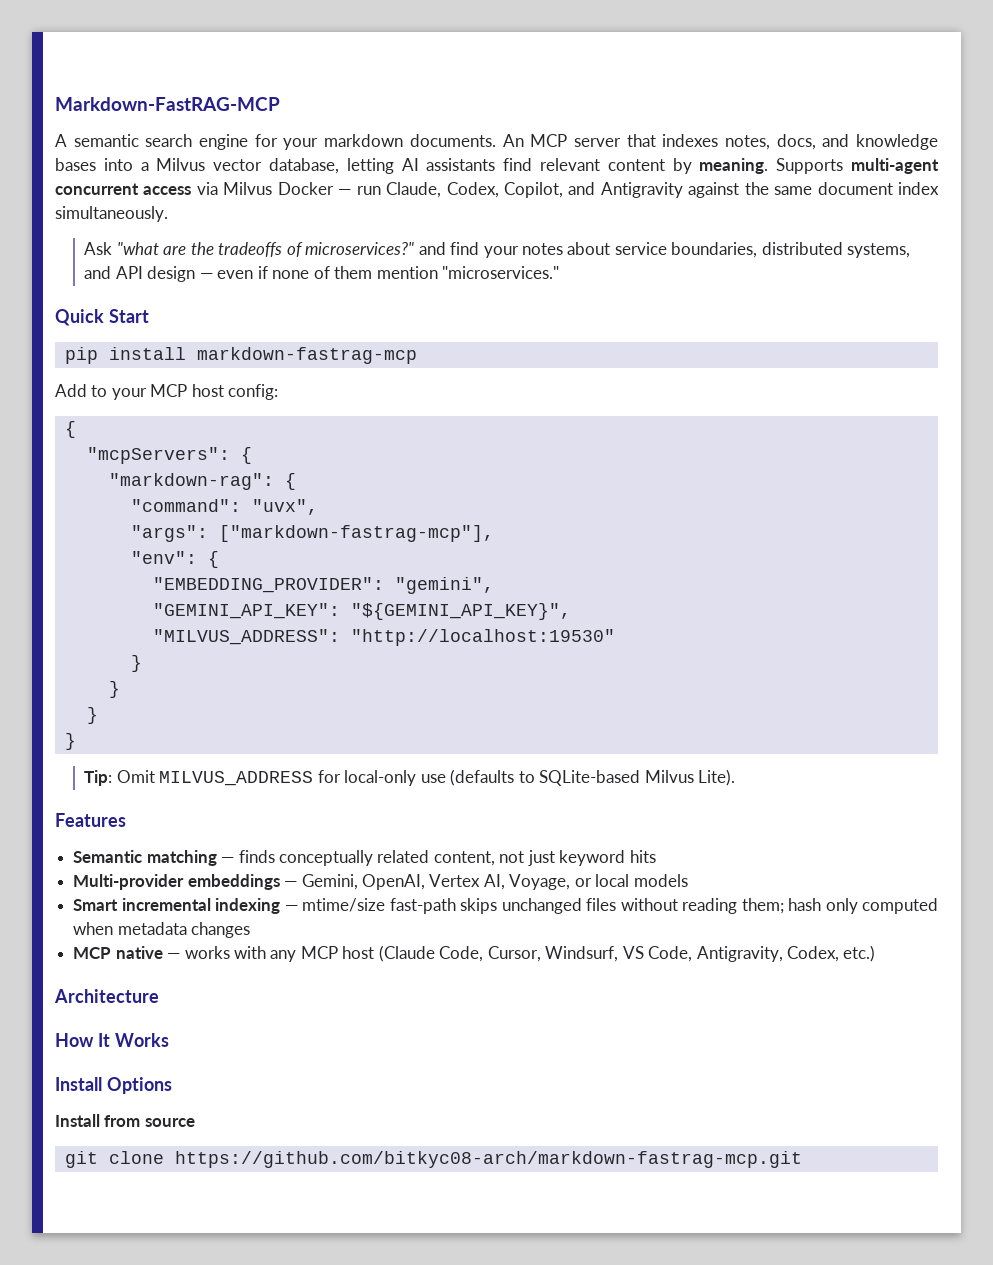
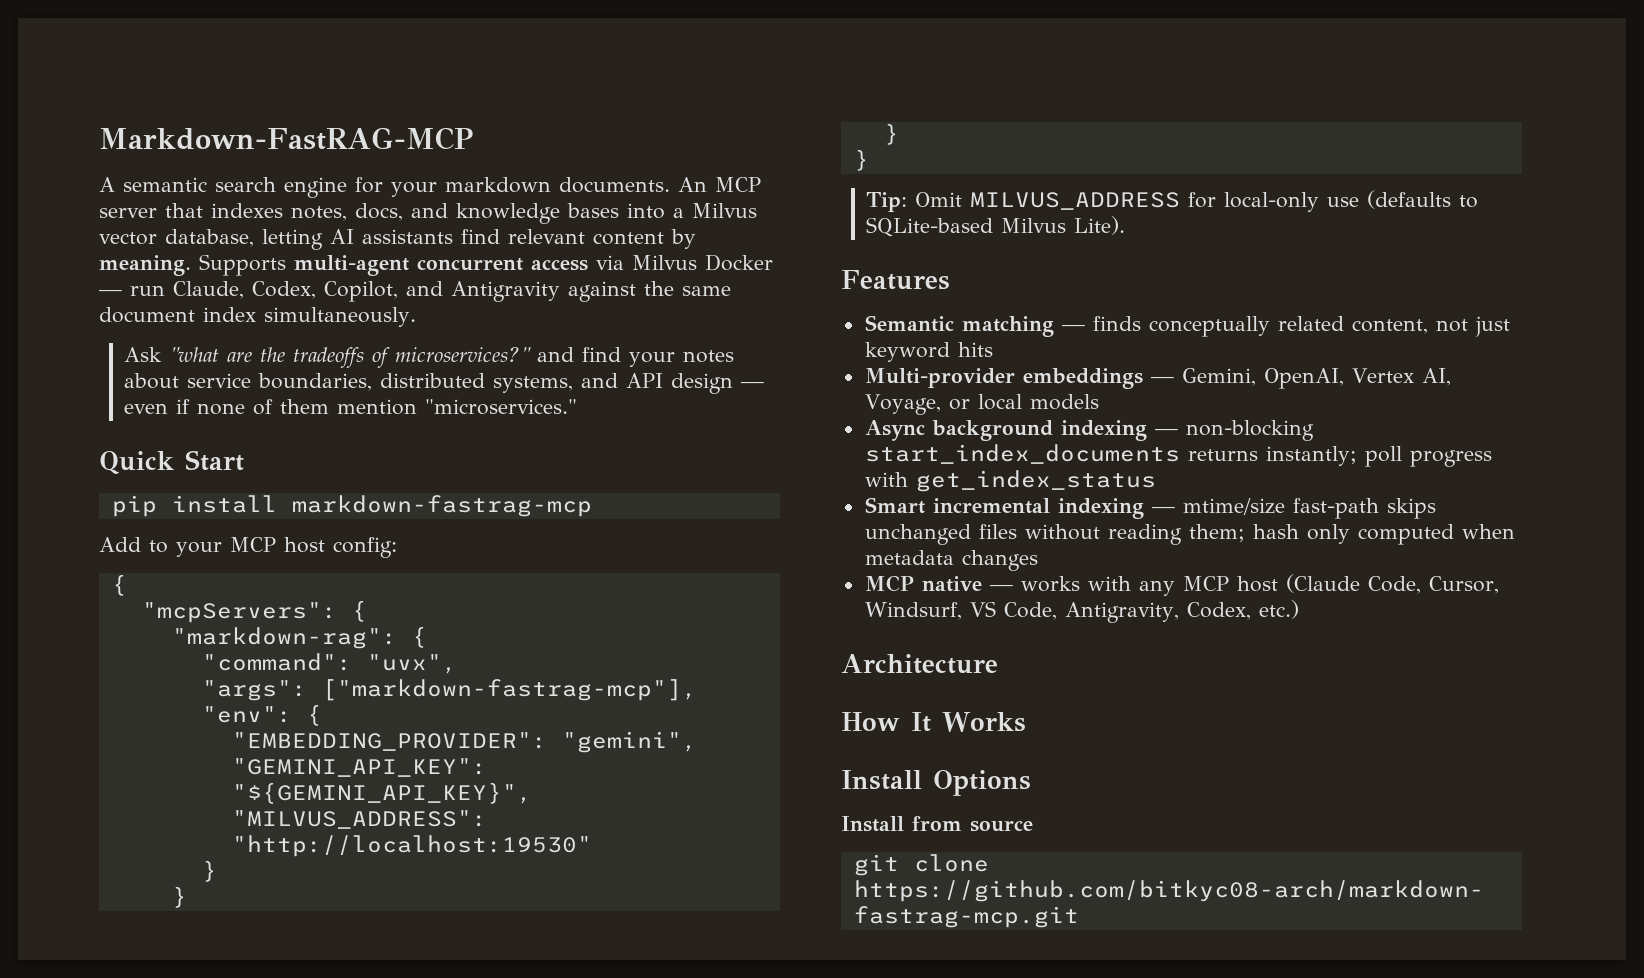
+ Async background indexing — non-blocking start_index_documents returns instantly; poll progress with get_index_status

